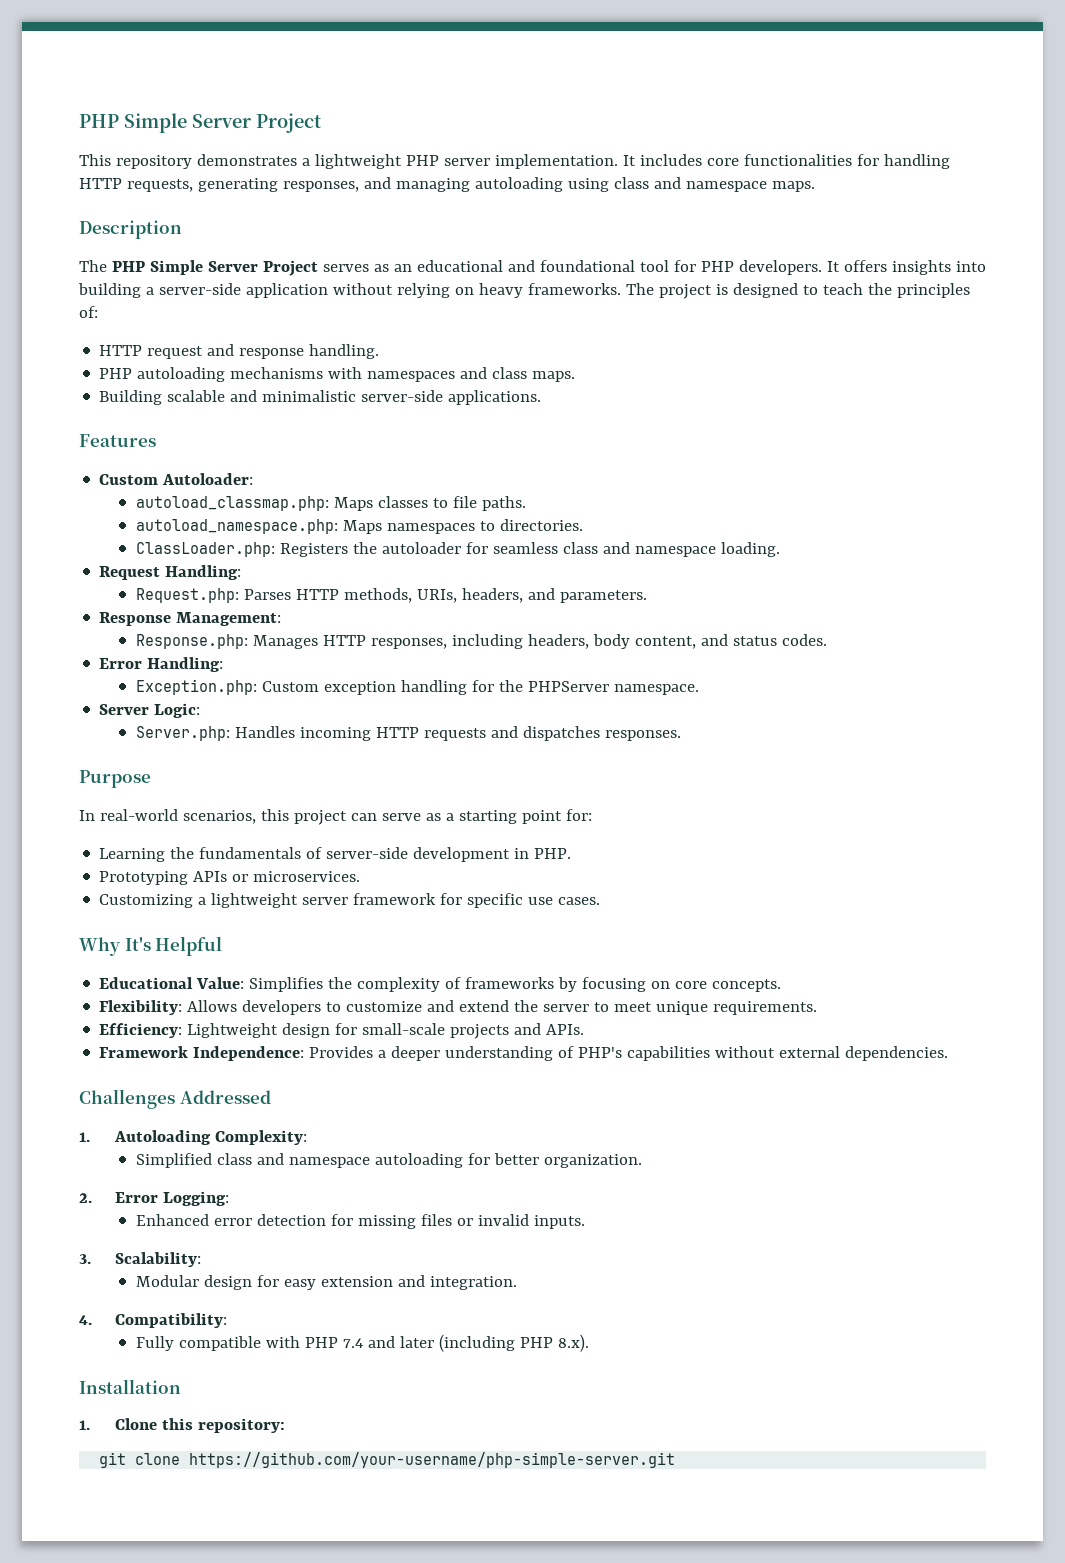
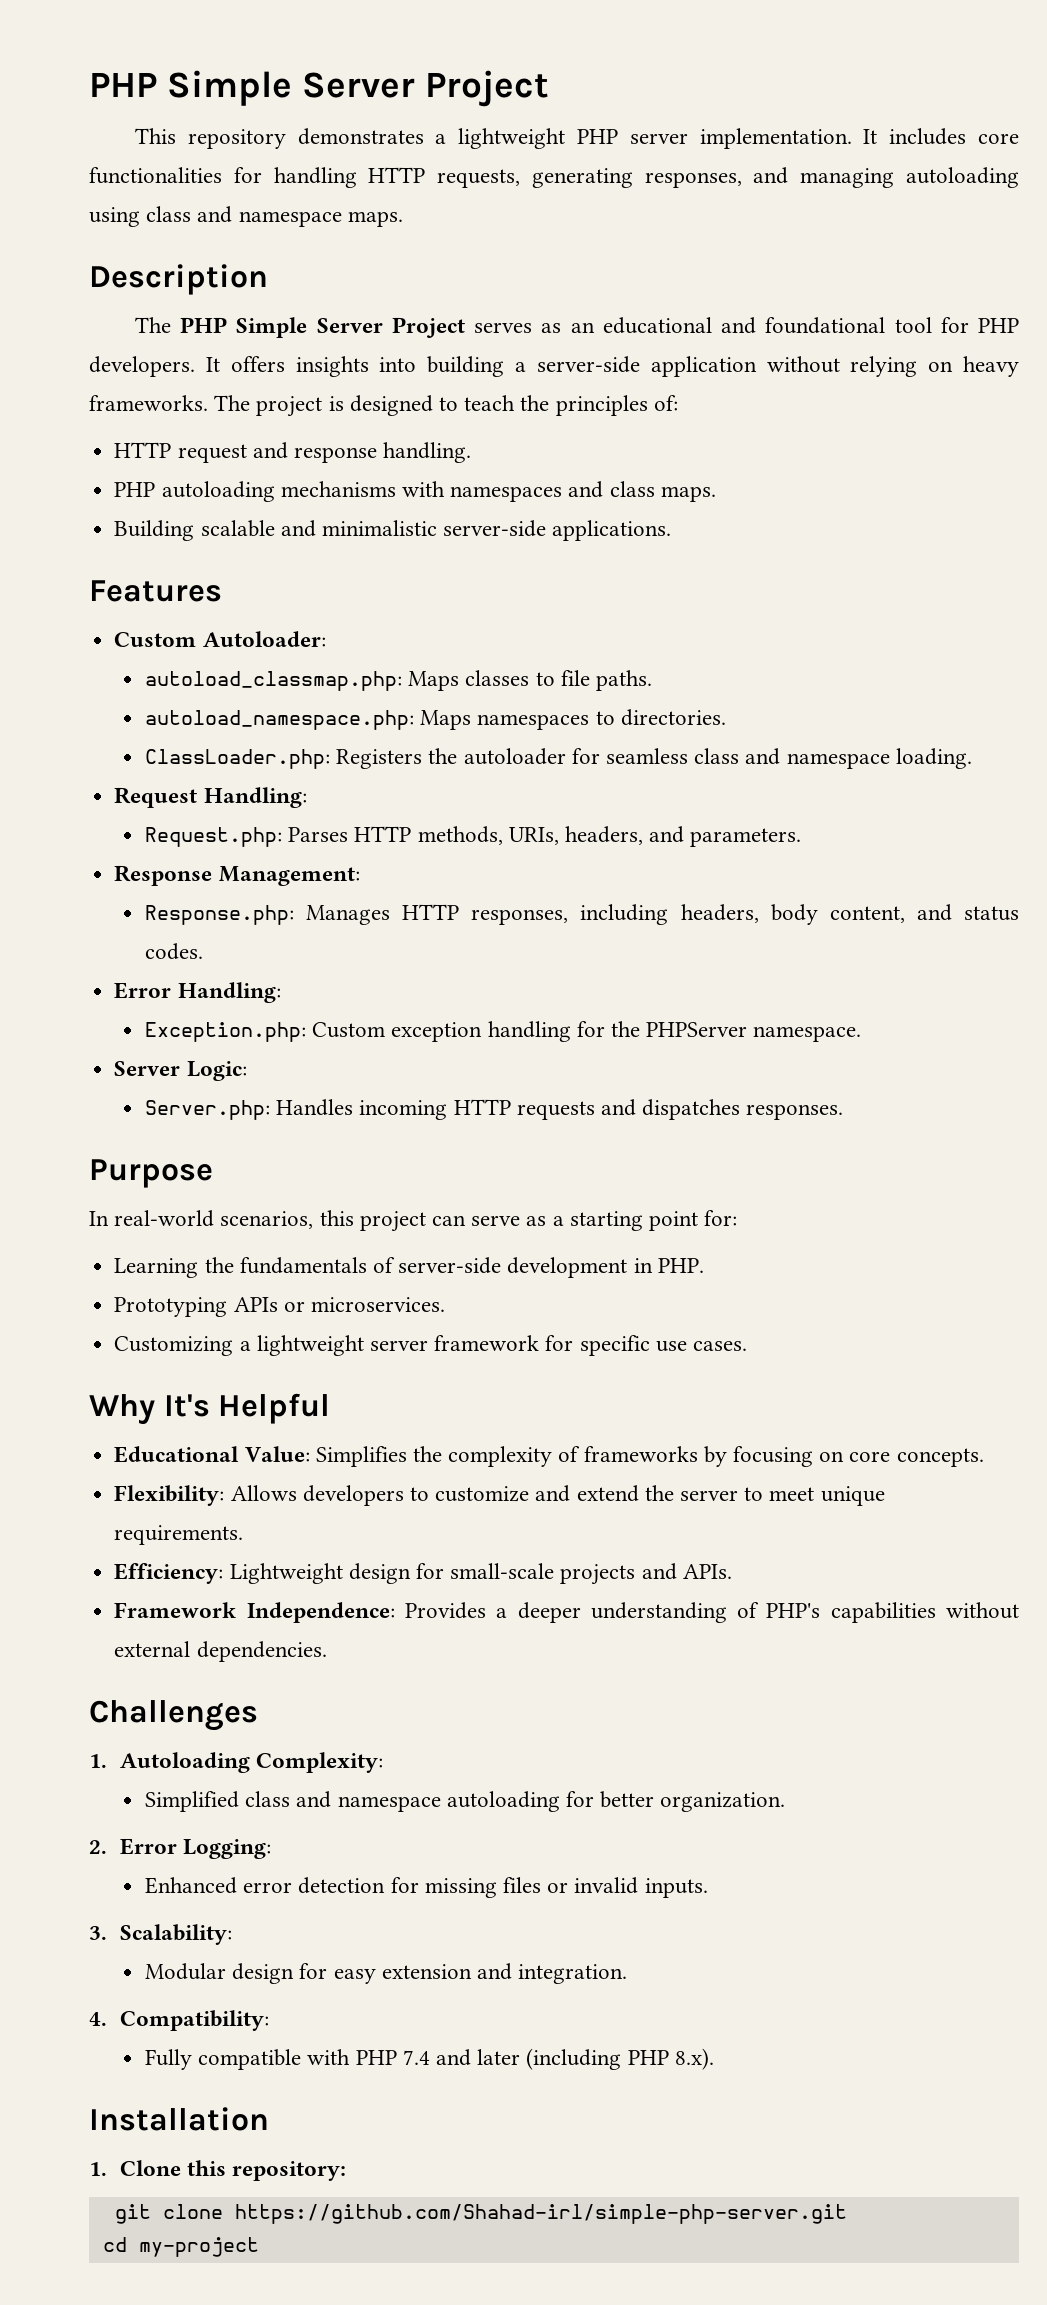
- Challenges Addressed
+ Challenges
- git clone https://github.com/your-username/php-simple-server.git
+ git clone https://github.com/Shahad-irl/simple-php-server.git
+ cd my-project

